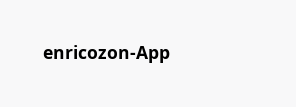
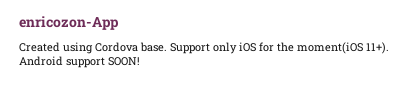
+ Created using Cordova base. Support only iOS for the moment(iOS 11+). Android support SOON!

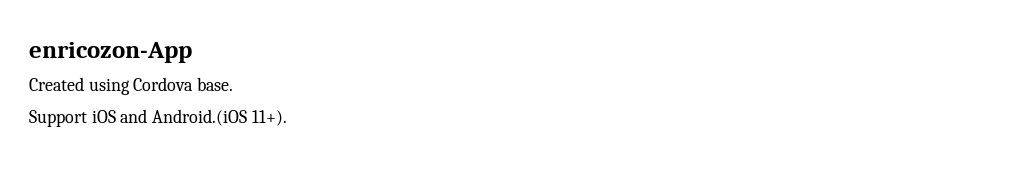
- Created using Cordova base. Support only iOS for the moment(iOS 11+). Android support SOON!
+ Created using Cordova base.
+ Support iOS and Android.(iOS 11+).

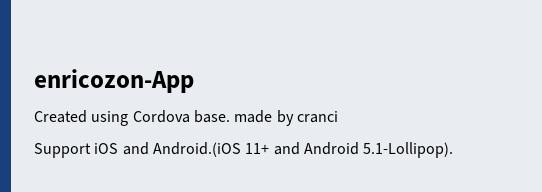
- Created using Cordova base.
+ Created using Cordova base. made by cranci
- Support iOS and Android.(iOS 11+).
+ Support iOS and Android.(iOS 11+ and Android 5.1-Lollipop).

